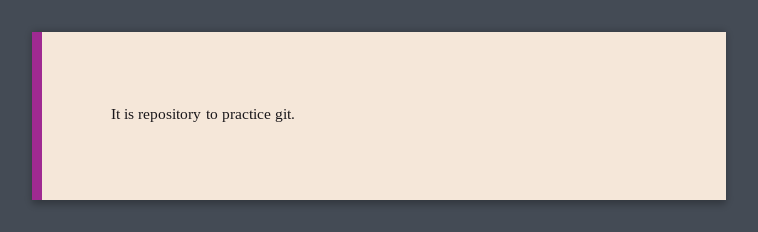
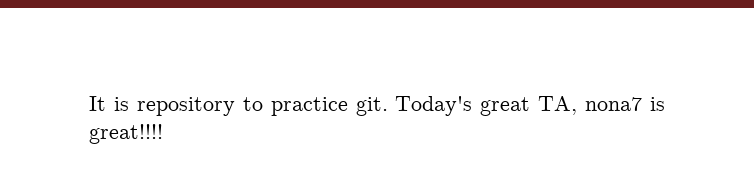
+ Today's great TA, nona7 is great!!!!

